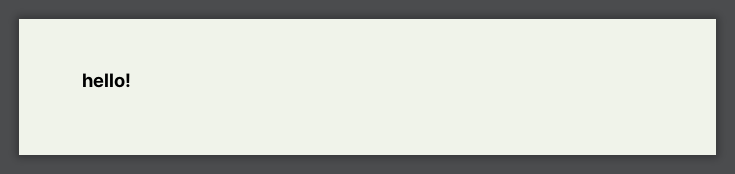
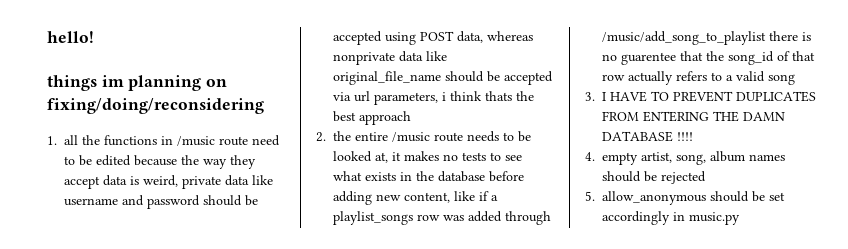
+ things im planning on fixing/doing/reconsidering
+ 1. all the functions in /music route need to be edited because the way they accept data is weird, private data like username and password should be accepted using POST data, whereas nonprivate data like original_file_name should be accepted via url parameters, i think thats the best approach
+ 2. the entire /music route needs to be looked at, it makes no tests to see what exists in the database before adding new content, like if a playlist_songs row was added through /music/add_song_to_playlist there is no guarentee that the song_id of that row actually refers to a valid song
+ 3. I HAVE TO PREVENT DUPLICATES FROM ENTERING THE DAMN DATABASE !!!!
+ 4. empty artist, song, album names should be rejected
+ 5. allow_anonymous should be set accordingly in music.py

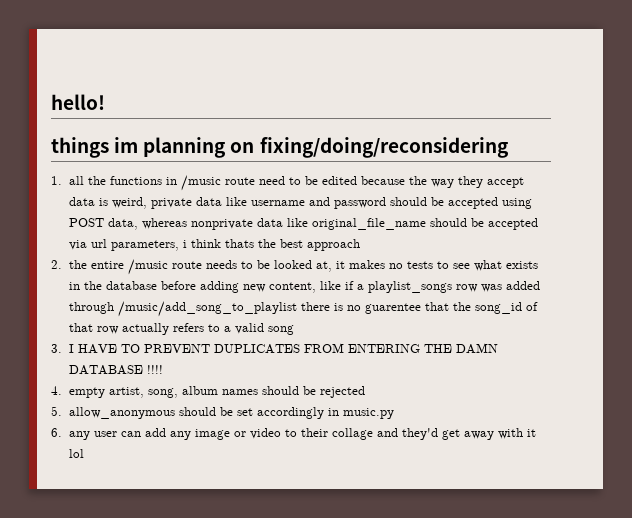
+ 6. any user can add any image or video to their collage and they'd get away with it lol

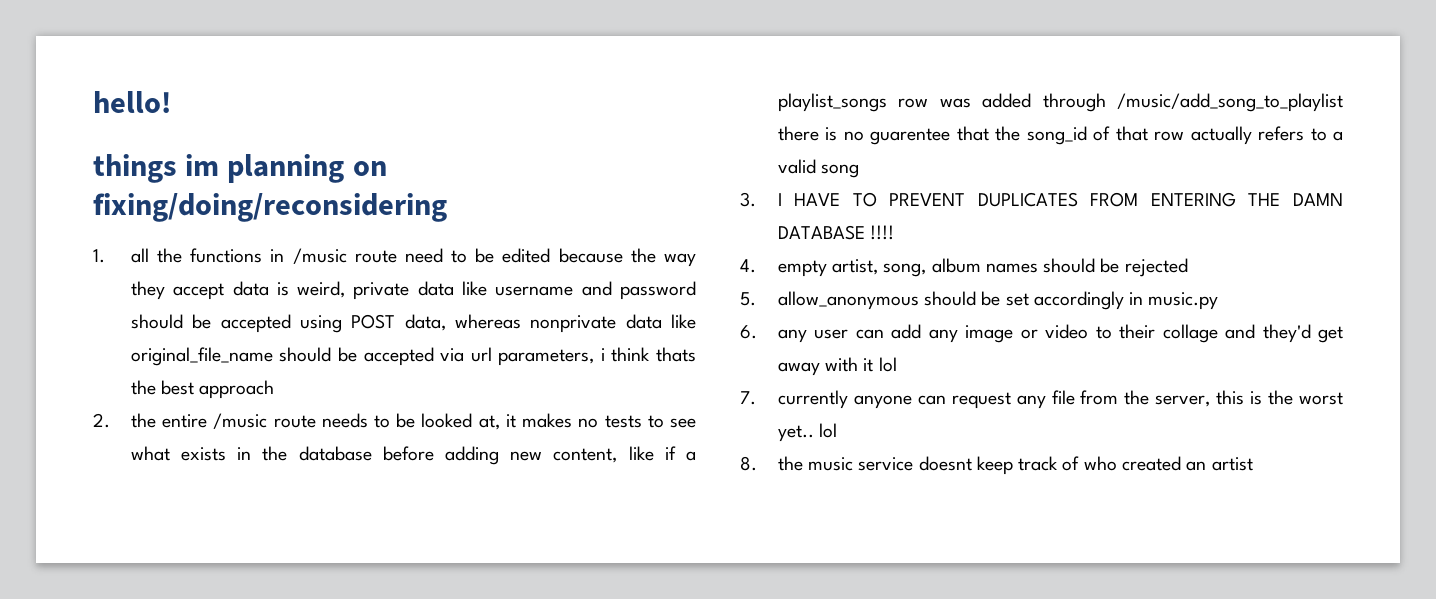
+ 7. currently anyone can request any file from the server, this is the worst yet.. lol
+ 8. the music service doesnt keep track of who created an artist

